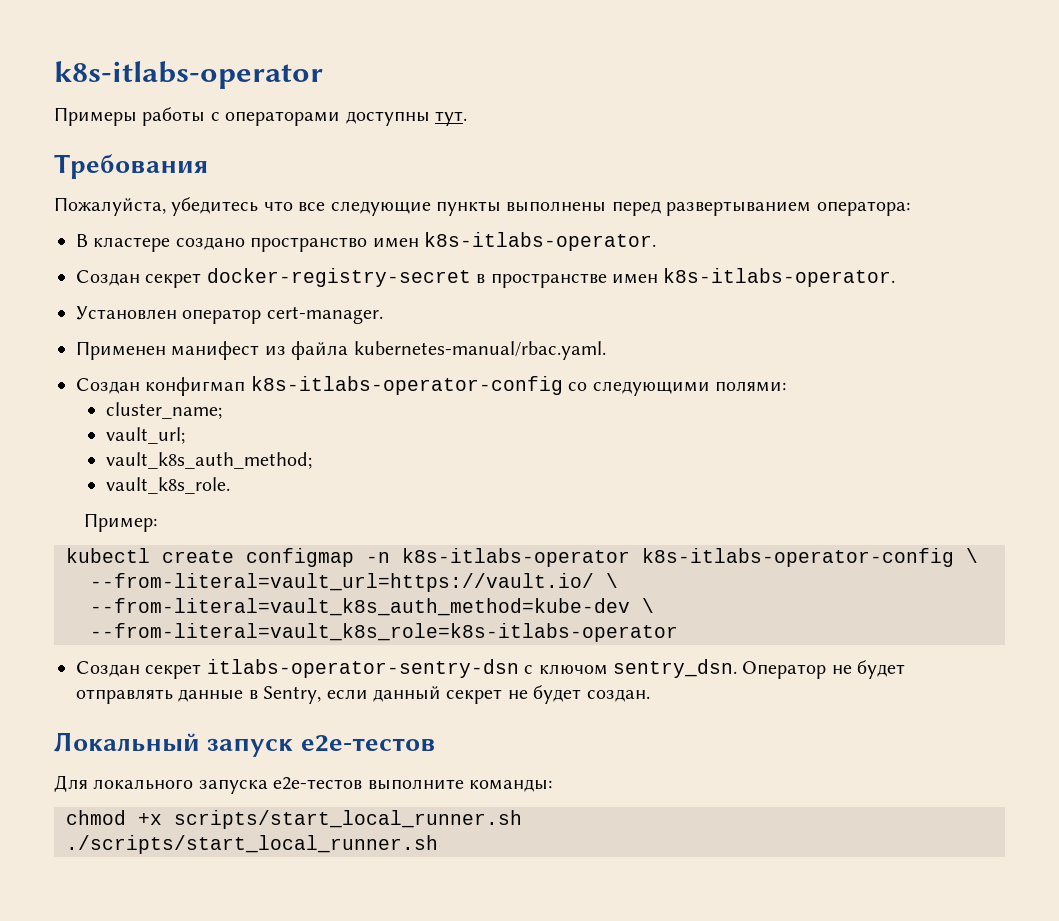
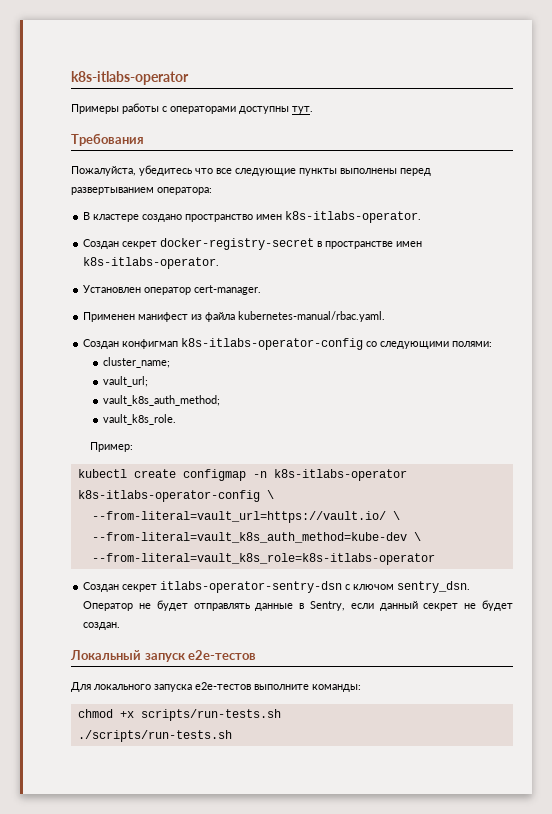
- chmod +x scripts/start_local_runner.sh
- ./scripts/start_local_runner.sh
+ chmod +x scripts/run-tests.sh
+ ./scripts/run-tests.sh

